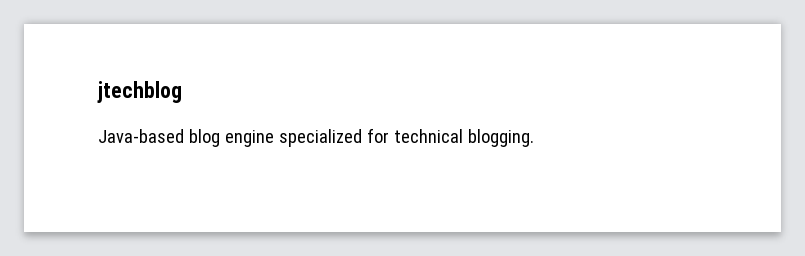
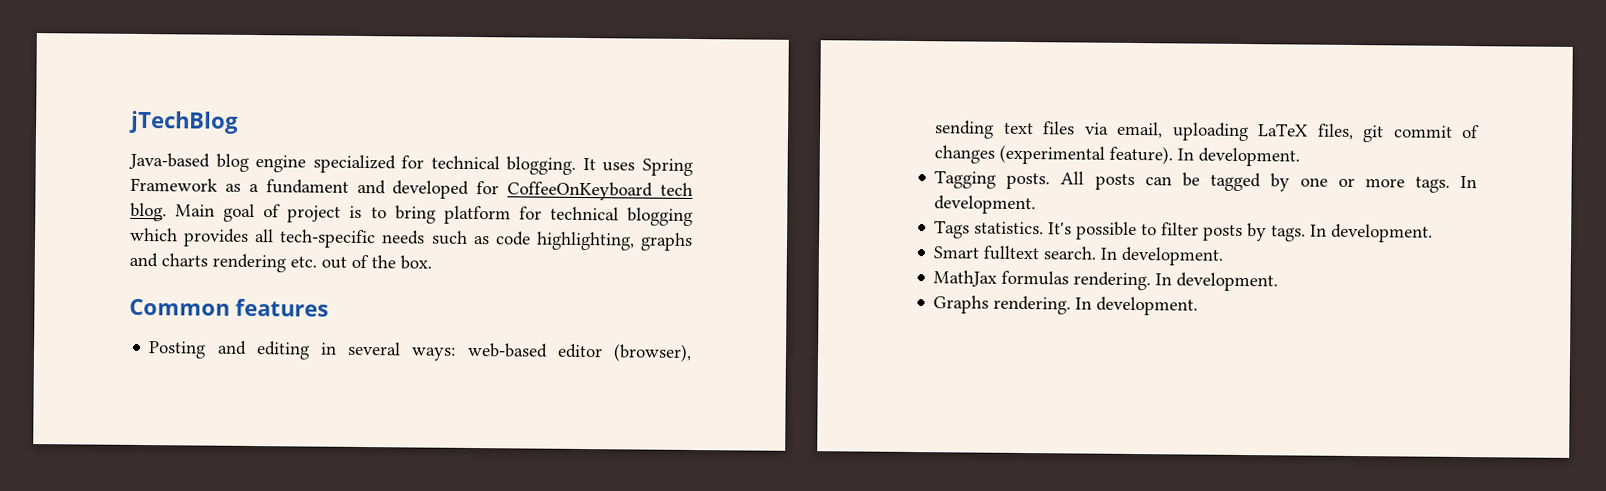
- jtechblog
+ jTechBlog
+ It uses Spring Framework as a fundament and developed for CoffeeOnKeyboard tech blog. Main goal of project is to bring platform for technical blogging which provides all tech-specific needs such as code highlighting, graphs and charts rendering etc. out of the box.
+ Common features
+ Posting and editing in several ways: web-based editor (browser), sending text files via email, uploading LaTeX files, git commit of changes (experimental feature). In development.
+ Tagging posts. All posts can be tagged by one or more tags. In development.
+ Tags statistics. It's possible to filter posts by tags. In development.
+ Smart fulltext search. In development.
+ MathJax formulas rendering. In development.
+ Graphs rendering. In development.

